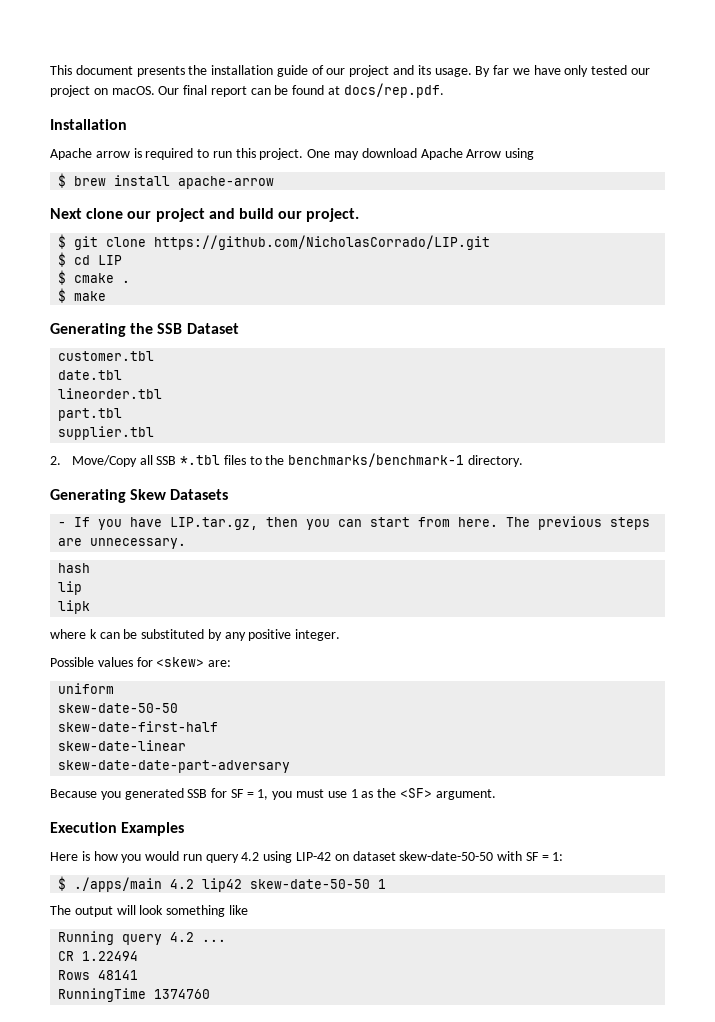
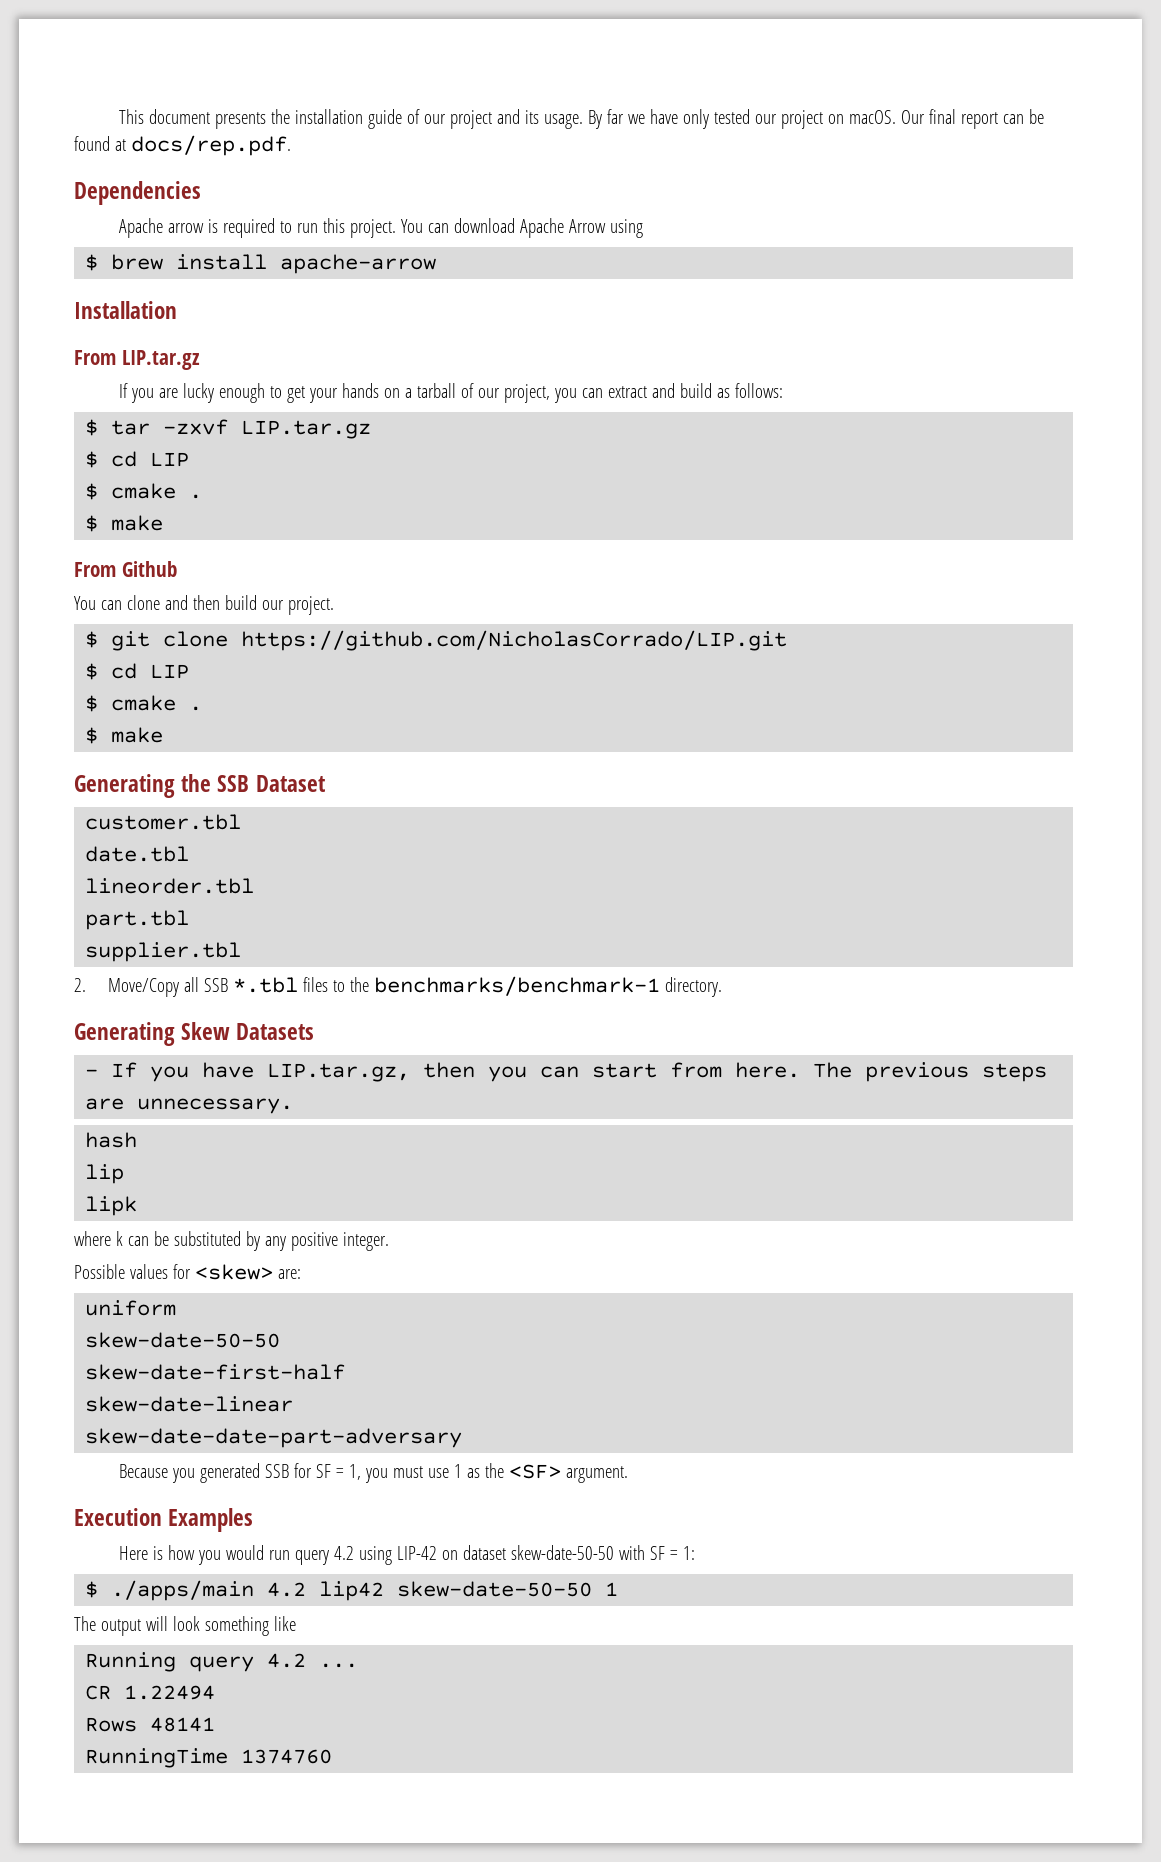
- Installation
+ Dependencies
- One may download Apache Arrow using
+ You can download Apache Arrow using
- Next clone our project and build our project.
+ Installation
+ From LIP.tar.gz
+ If you are lucky enough to get your hands on a tarball of our project, you can extract and build as follows:
+ $ tar -zxvf LIP.tar.gz
+ $ cd LIP
+ $ cmake .
+ $ make
+ From Github
+ You can clone and then build our project.

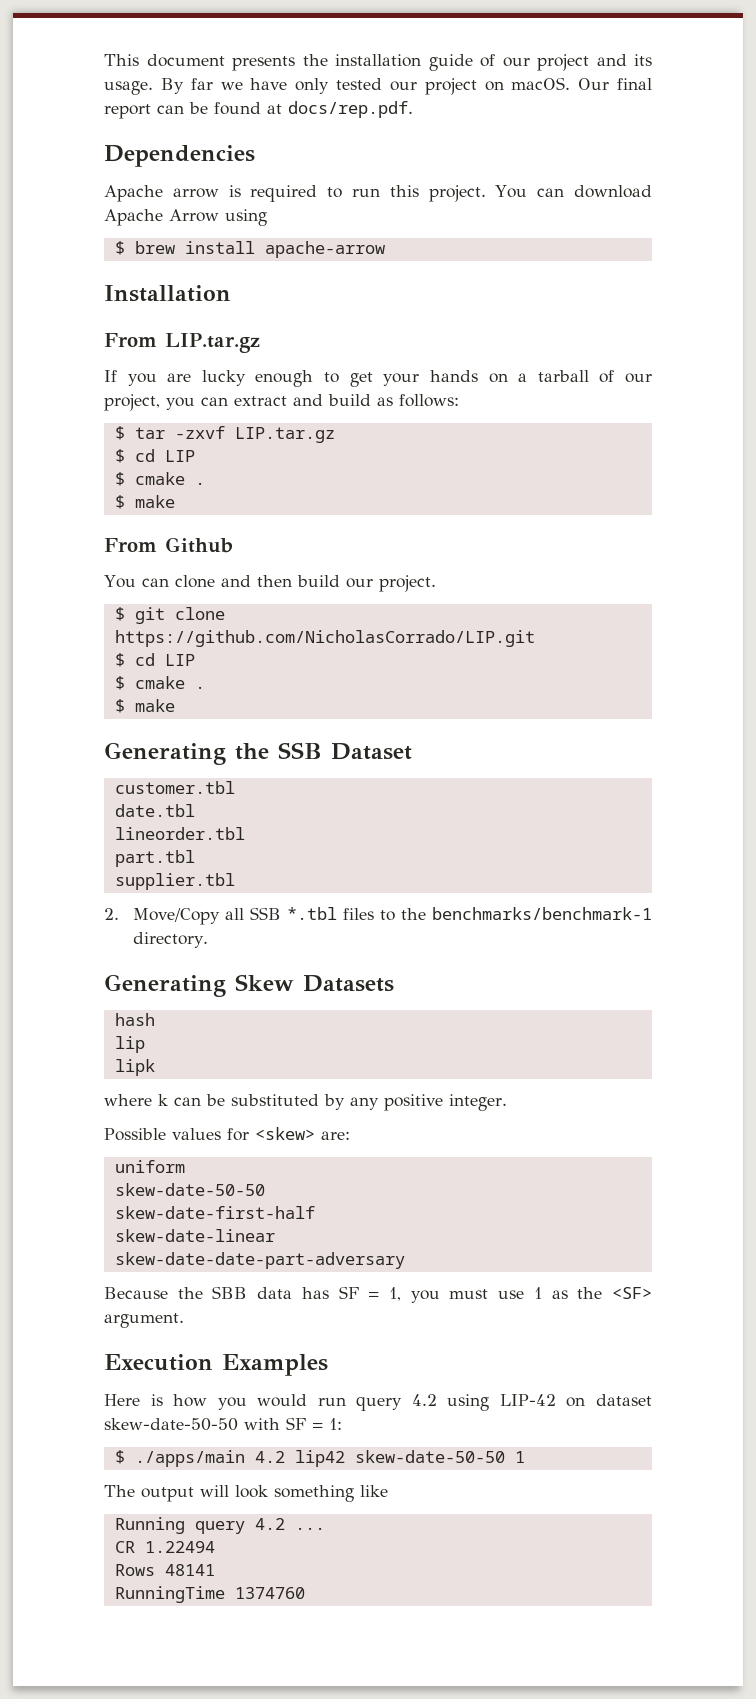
- - If you have LIP.tar.gz, then you can start from here. The previous steps are unnecessary.
- Because you generated SSB for SF = 1, you must use 1 as the <SF> argument.
+ Because the SBB data has SF = 1, you must use 1 as the <SF> argument.

